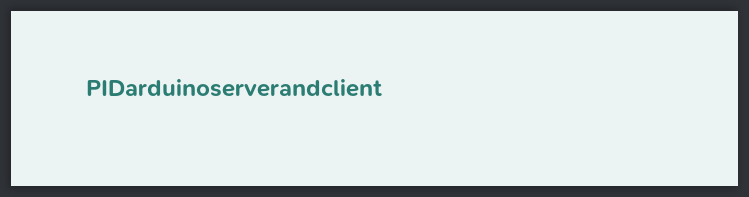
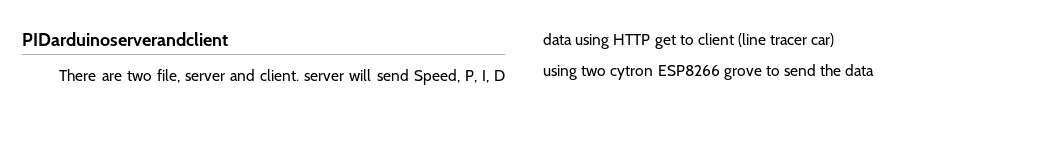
+ There are two file, server and client. server will send Speed, P, I, D data using HTTP get to client (line tracer car)
+ using two cytron ESP8266 grove to send the data

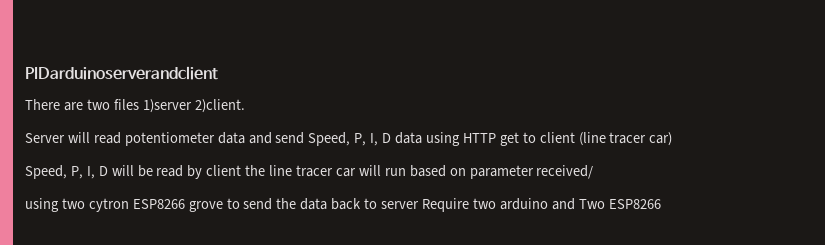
- There are two file, server and client. server will send Speed, P, I, D data using HTTP get to client (line tracer car)
+ There are two files 1)server 2)client.
+ Server will read potentiometer data and send Speed, P, I, D data using HTTP get to client (line tracer car)
+ Speed, P, I, D will be read by client the line tracer car will run based on parameter received/
- using two cytron ESP8266 grove to send the data
+ using two cytron ESP8266 grove to send the data back to server Require two arduino and Two ESP8266

